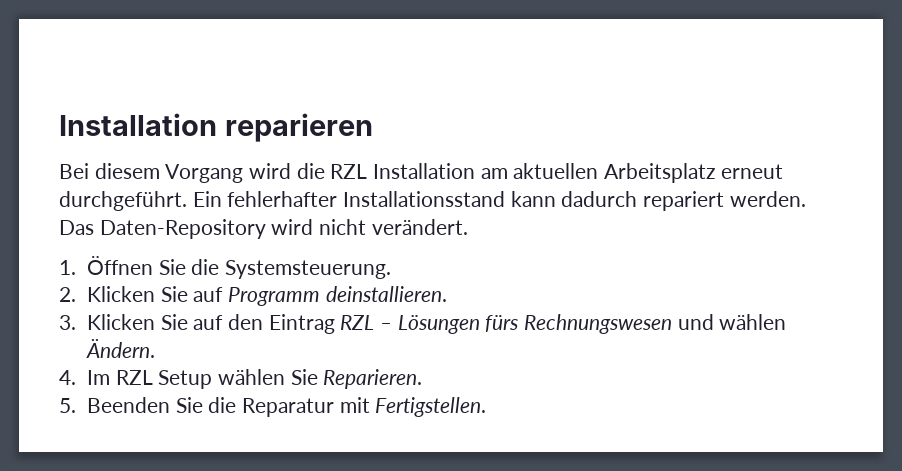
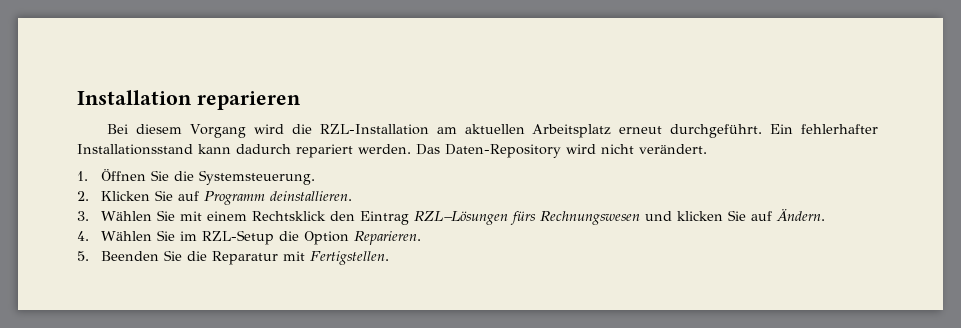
- Bei diesem Vorgang wird die RZL Installation am aktuellen Arbeitsplatz erneut durchgeführt.
+ Bei diesem Vorgang wird die RZL-Installation am aktuellen Arbeitsplatz erneut durchgeführt.
- 3. Klicken Sie auf den Eintrag RZL – Lösungen fürs Rechnungswesen und wählen Ändern.
- 4. Im RZL Setup wählen Sie Reparieren.
+ 3. Wählen Sie mit einem Rechtsklick den Eintrag RZL–Lösungen fürs Rechnungswesen und klicken Sie auf Ändern.
+ 4. Wählen Sie im RZL-Setup die Option Reparieren.

